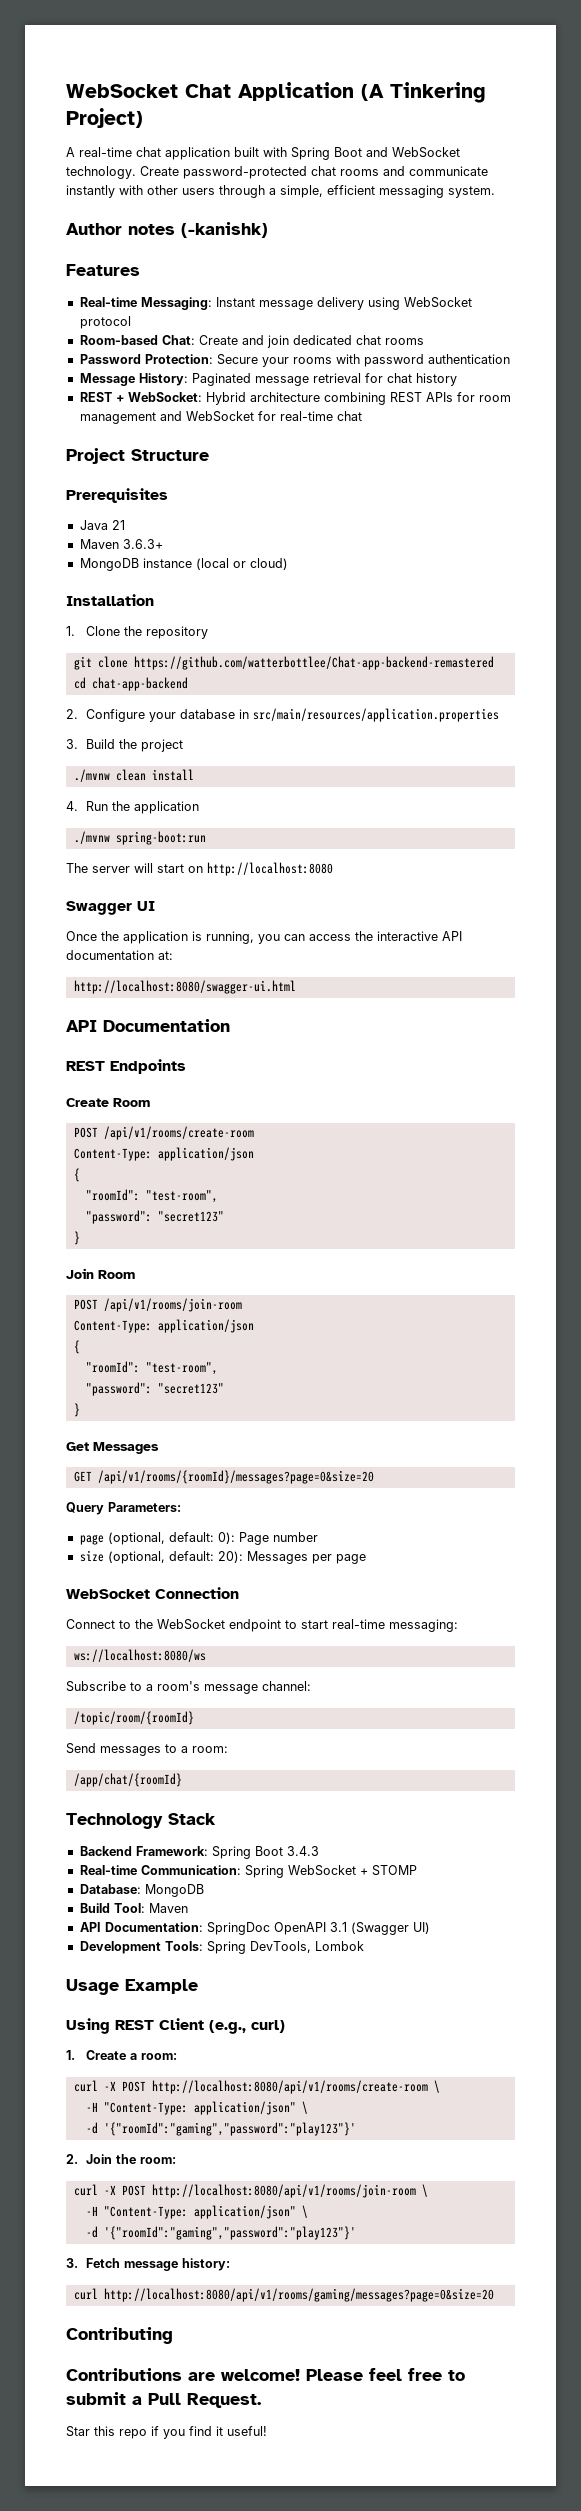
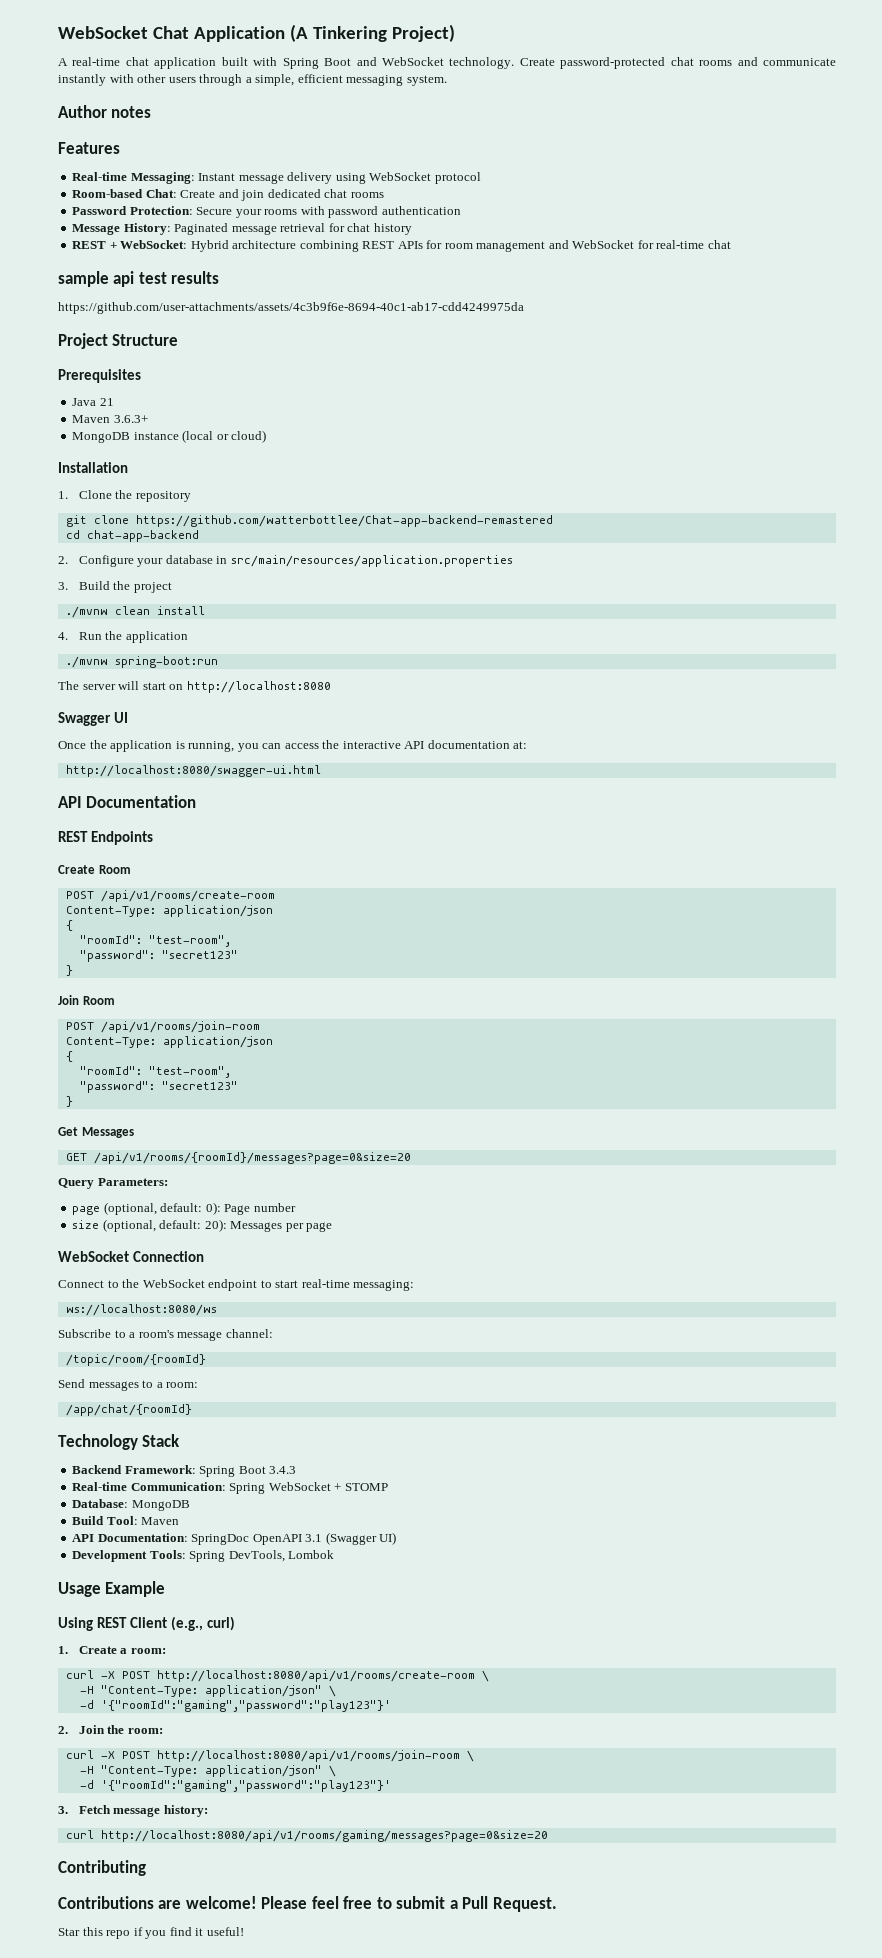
- Author notes (-kanishk)
+ Author notes
+ sample api test results
+ https://github.com/user-attachments/assets/4c3b9f6e-8694-40c1-ab17-cdd4249975da

